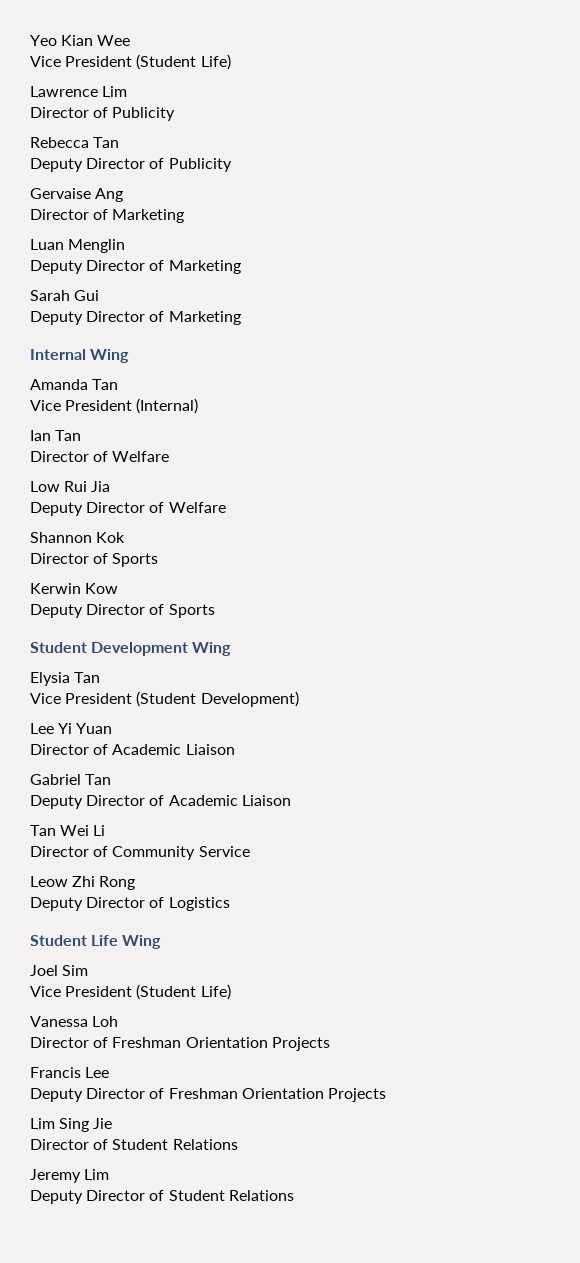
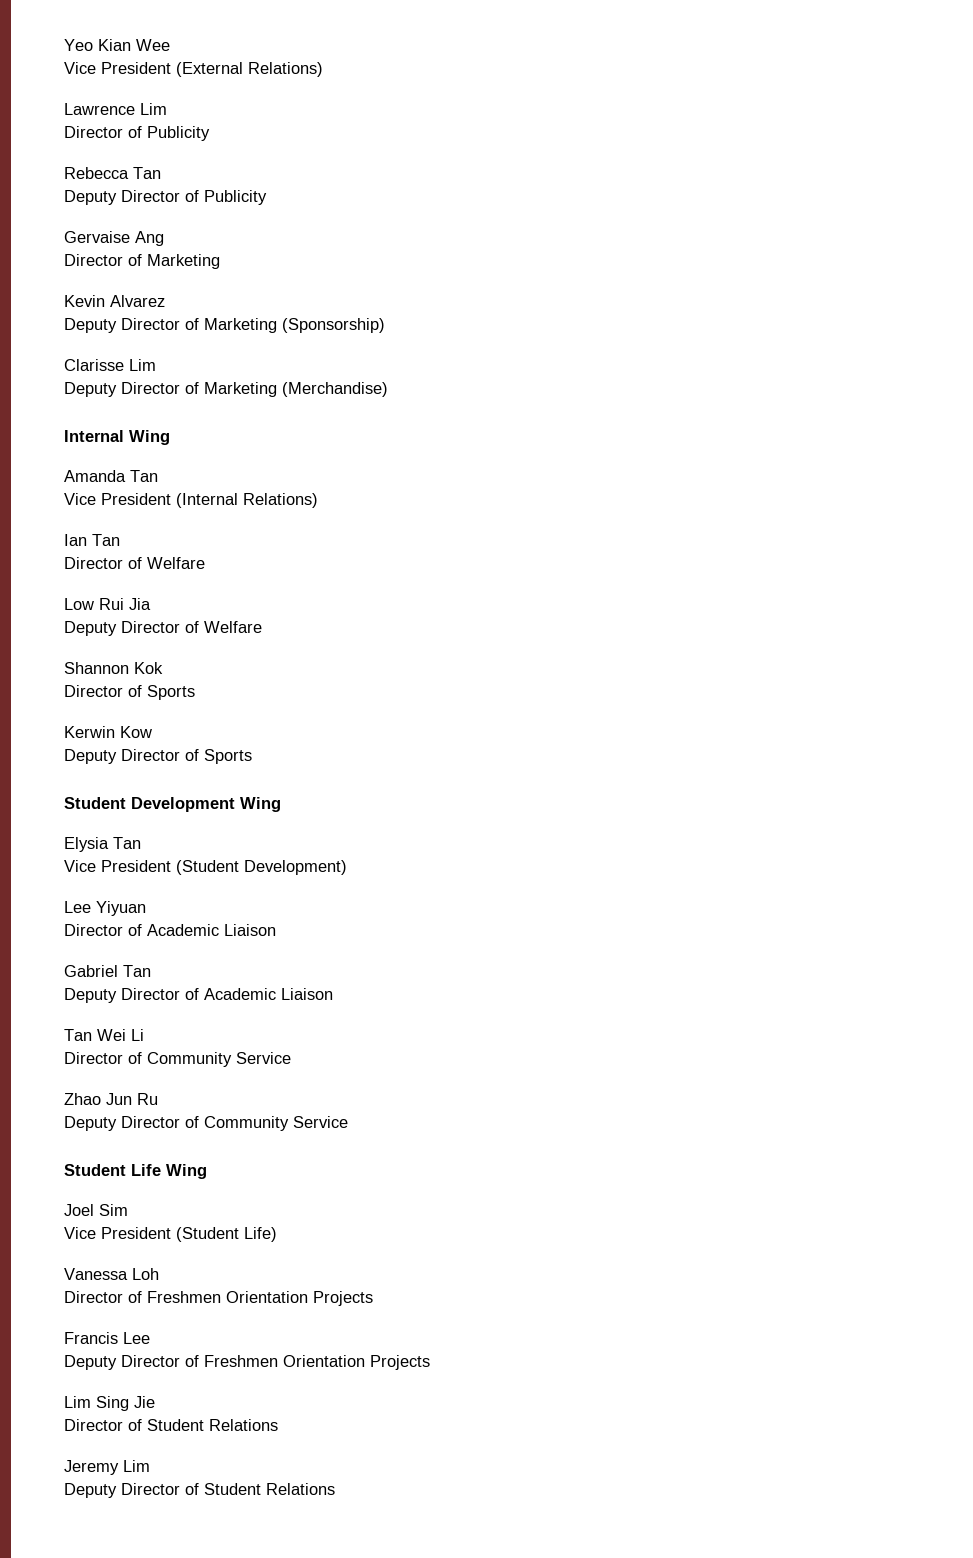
  Yeo Kian Wee
- Vice President (Student Life)
+ Vice President (External Relations)
- Luan Menglin
- Deputy Director of Marketing
- Sarah Gui
- Deputy Director of Marketing
+ Kevin Alvarez
+ Deputy Director of Marketing (Sponsorship)
+ Clarisse Lim
+ Deputy Director of Marketing (Merchandise)
- Vice President (Internal)
+ Vice President (Internal Relations)
- Lee Yi Yuan
+ Lee Yiyuan
- Leow Zhi Rong
- Deputy Director of Logistics
+ Zhao Jun Ru
+ Deputy Director of Community Service
  Vanessa Loh
- Director of Freshman Orientation Projects
+ Director of Freshmen Orientation Projects
- Deputy Director of Freshman Orientation Projects
+ Deputy Director of Freshmen Orientation Projects

